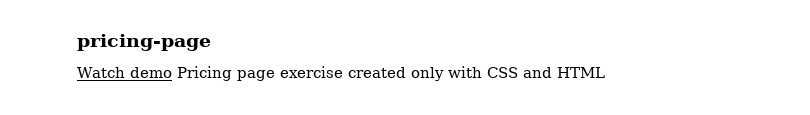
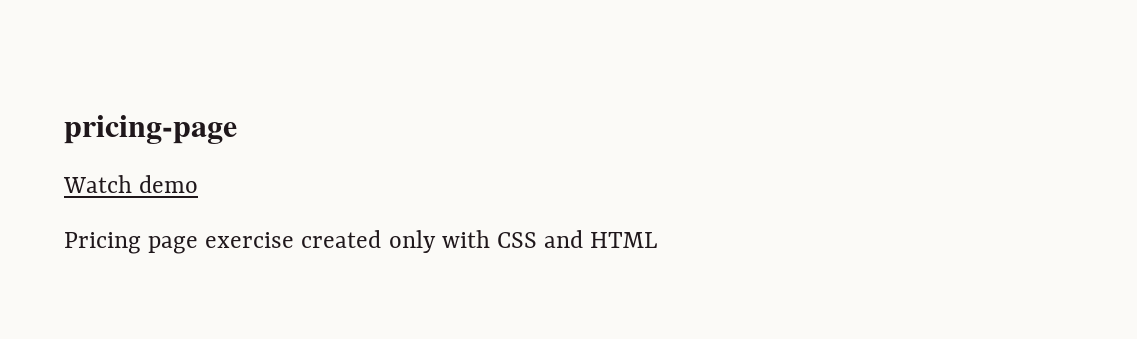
- Watch demo Pricing page exercise created only with CSS and HTML
+ Watch demo
+ Pricing page exercise created only with CSS and HTML

